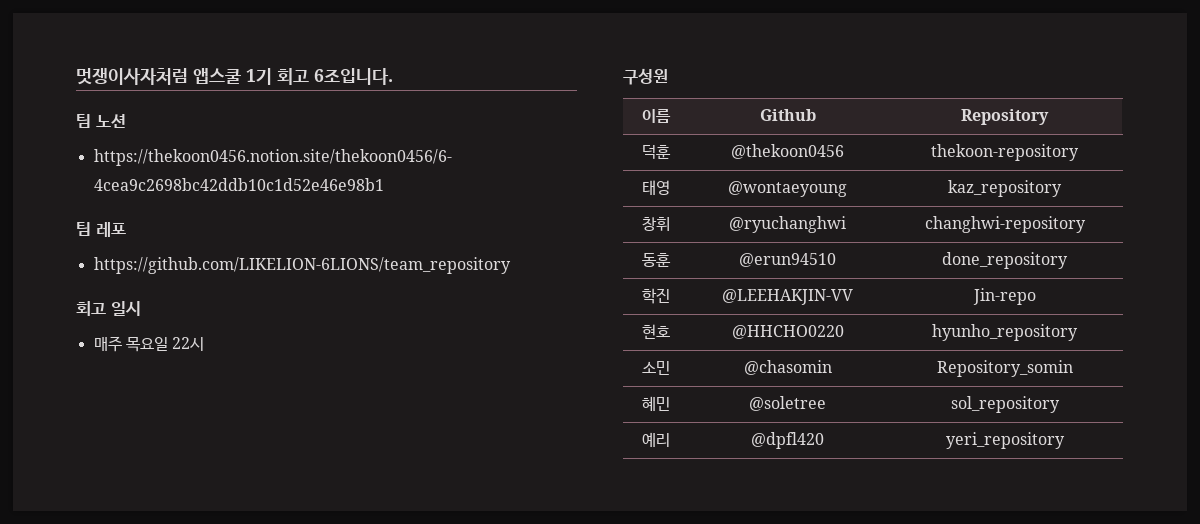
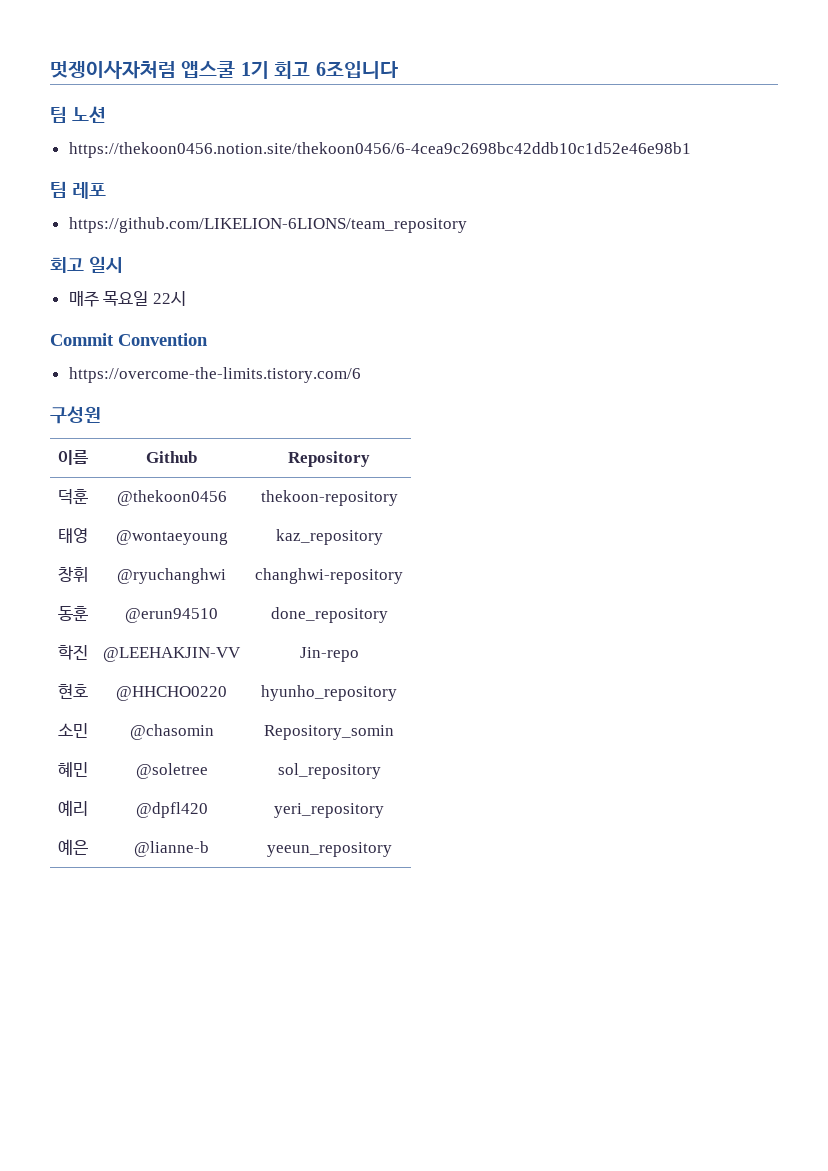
- 멋쟁이사자처럼 앱스쿨 1기 회고 6조입니다.
+ 멋쟁이사자처럼 앱스쿨 1기 회고 6조입니다
+ Commit Convention
+ https://overcome-the-limits.tistory.com/6
+ 예은 | @lianne-b | yeeun_repository

